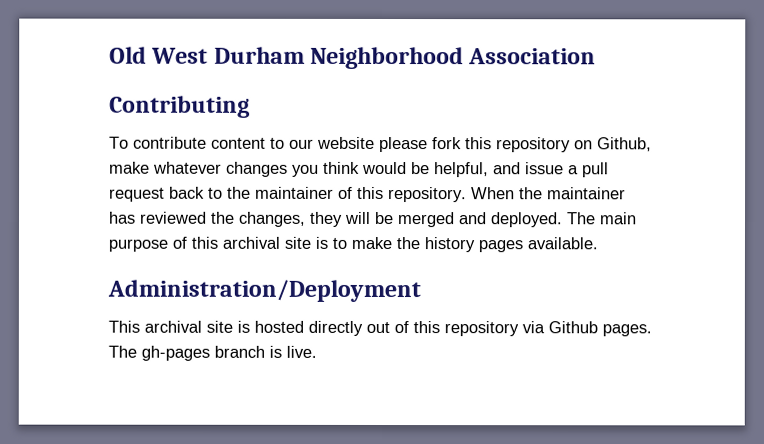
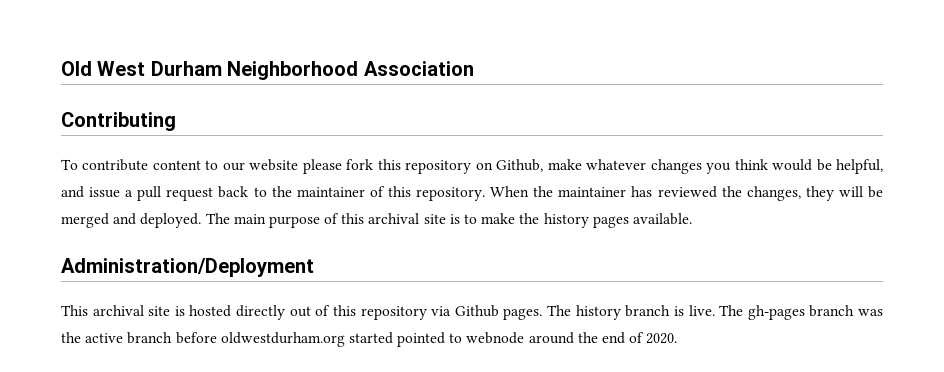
- The gh-pages branch is live.
+ The history branch is live.
+ The gh-pages branch was the active branch before oldwestdurham.org started pointed to webnode around the end of 2020.

